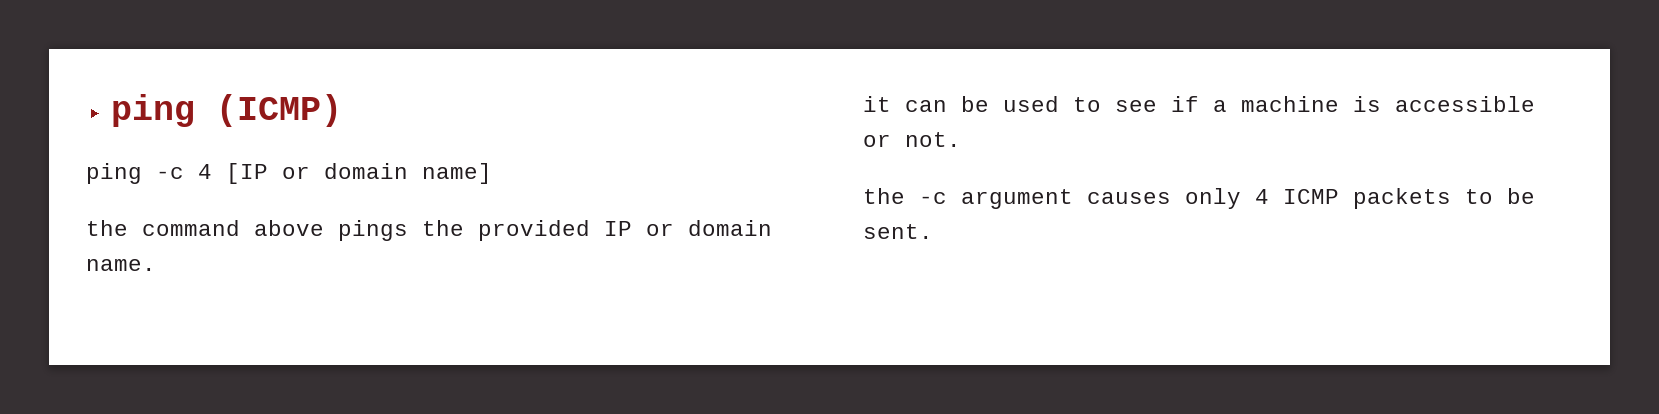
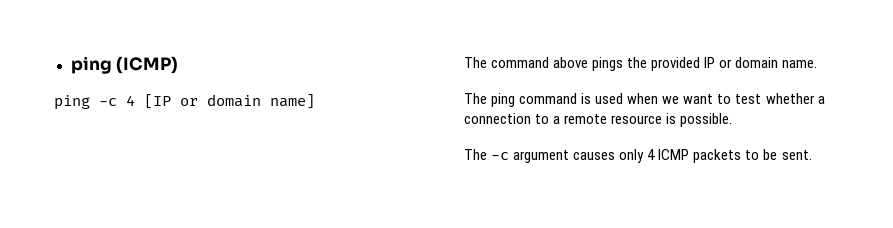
- the command above pings the provided IP or domain name.
+ The command above pings the provided IP or domain name.
- it can be used to see if a machine is accessible or not.
- the -c argument causes only 4 ICMP packets to be sent.
+ The ping command is used when we want to test whether a connection to a remote resource is possible.
+ The -c argument causes only 4 ICMP packets to be sent.

